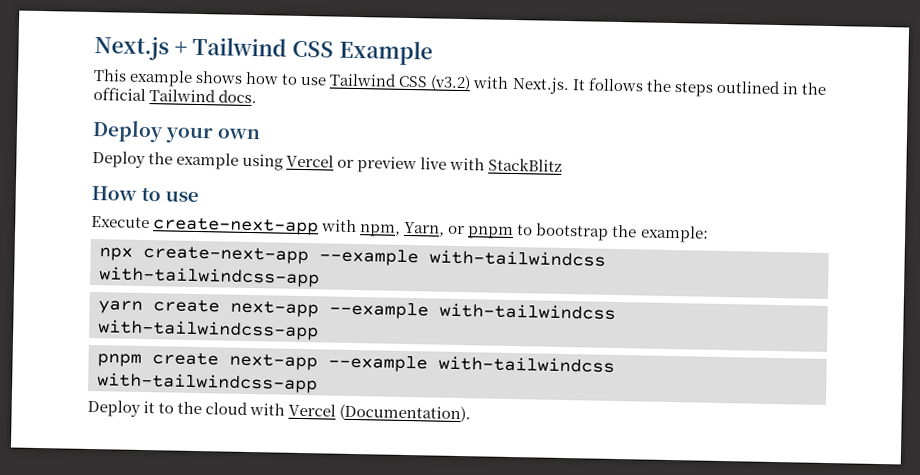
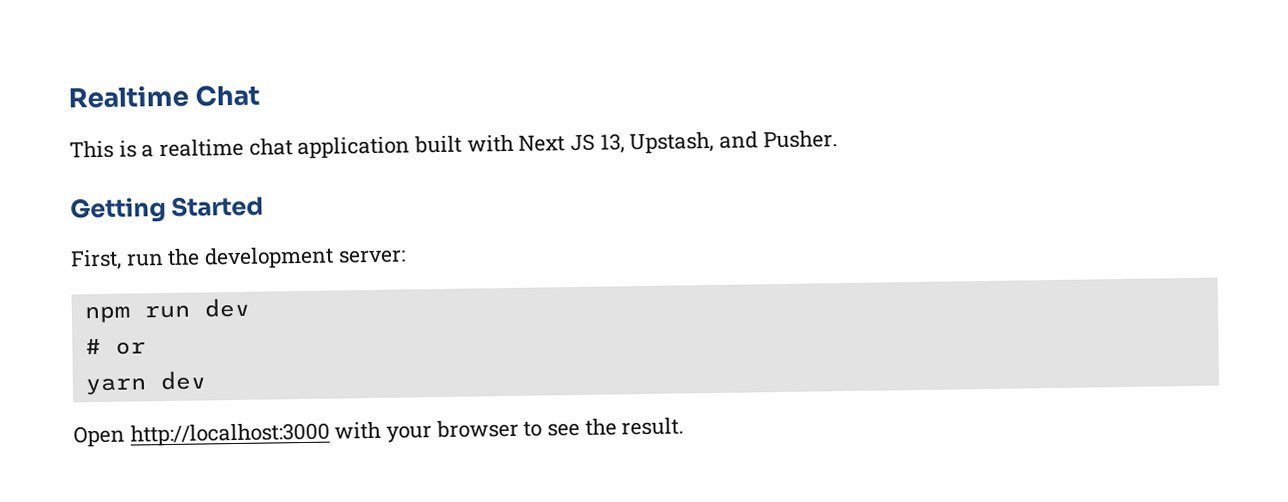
- Next.js + Tailwind CSS Example
- This example shows how to use Tailwind CSS (v3.2) with Next.js. It follows the steps outlined in the official Tailwind docs.
- Deploy your own
- Deploy the example using Vercel or preview live with StackBlitz
- How to use
- Execute create-next-app with npm, Yarn, or pnpm to bootstrap the example:
- npx create-next-app --example with-tailwindcss with-tailwindcss-app
- yarn create next-app --example with-tailwindcss with-tailwindcss-app
- pnpm create next-app --example with-tailwindcss with-tailwindcss-app
- Deploy it to the cloud with Vercel (Documentation).
+ Realtime Chat
+ This is a realtime chat application built with Next JS 13, Upstash, and Pusher.
+ Getting Started
+ First, run the development server:
+ npm run dev
+ # or
+ yarn dev
+ Open http://localhost:3000 with your browser to see the result.

